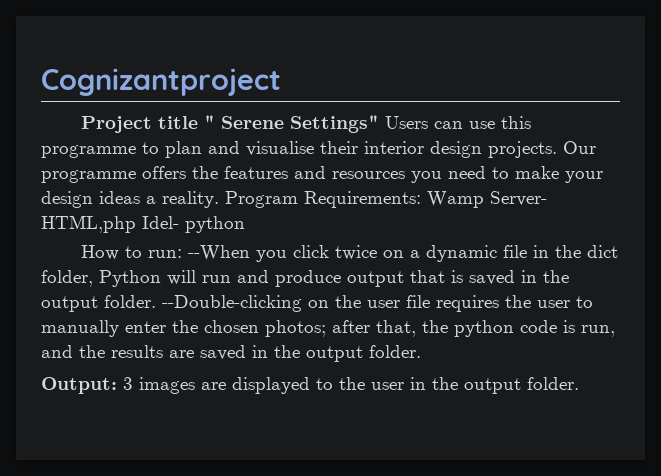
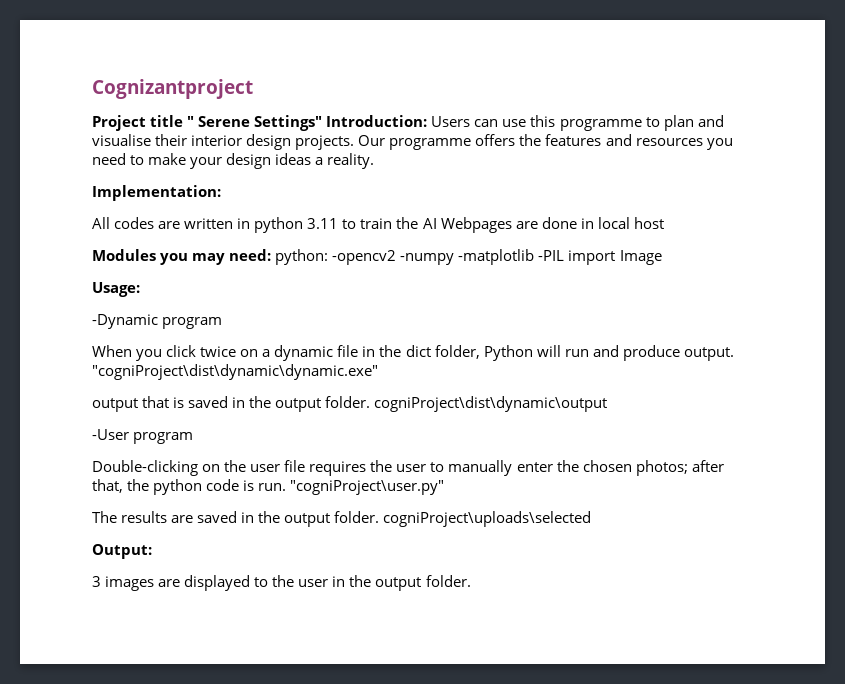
- Project title " Serene Settings" Users can use this programme to plan and visualise their interior design projects.
+ Project title " Serene Settings" Introduction: Users can use this programme to plan and visualise their interior design projects.
- Our programme offers the features and resources you need to make your design ideas a reality. Program Requirements: Wamp Server- HTML,php Idel- python
- How to run: --When you click twice on a dynamic file in the dict folder, Python will run and produce output that is saved in the output folder. --Double-clicking on the user file requires the user to manually enter the chosen photos;
+ Our programme offers the features and resources you need to make your design ideas a reality.
+ Implementation:
+ All codes are written in python 3.11 to train the AI Webpages are done in local host
+ Modules you may need: python: -opencv2 -numpy -matplotlib -PIL import Image
+ Usage:
+ -Dynamic program
+ When you click twice on a dynamic file in the dict folder, Python will run and produce output. "cogniProject\dist\dynamic\dynamic.exe"
+ output that is saved in the output folder. cogniProject\dist\dynamic\output
+ -User program
+ Double-clicking on the user file requires the user to manually enter the chosen photos;
- after that, the python code is run, and the results are saved in the output folder.
+ after that, the python code is run. "cogniProject\user.py"
+ The results are saved in the output folder. cogniProject\uploads\selected
- Output: 3 images are displayed to the user in the output folder.
+ Output:
+ 3 images are displayed to the user in the output folder.

